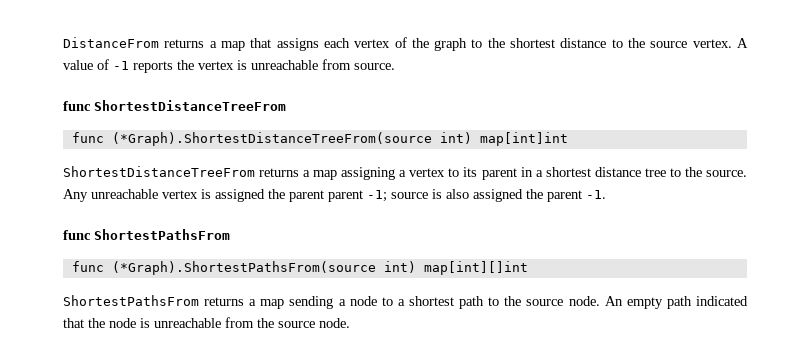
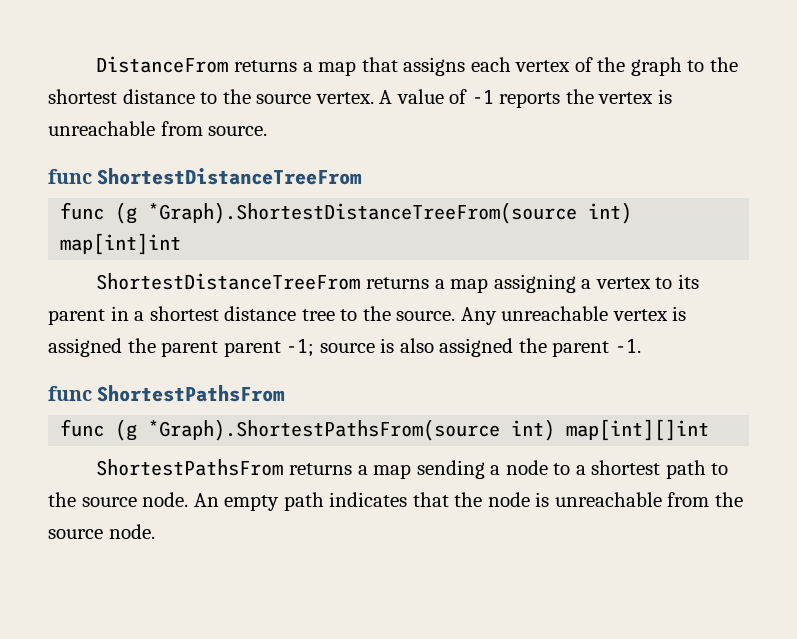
- func (*Graph).ShortestDistanceTreeFrom(source int) map[int]int
+ func (g *Graph).ShortestDistanceTreeFrom(source int) map[int]int
- func (*Graph).ShortestPathsFrom(source int) map[int][]int
+ func (g *Graph).ShortestPathsFrom(source int) map[int][]int
- An empty path indicated that the node is unreachable from the source node.
+ An empty path indicates that the node is unreachable from the source node.

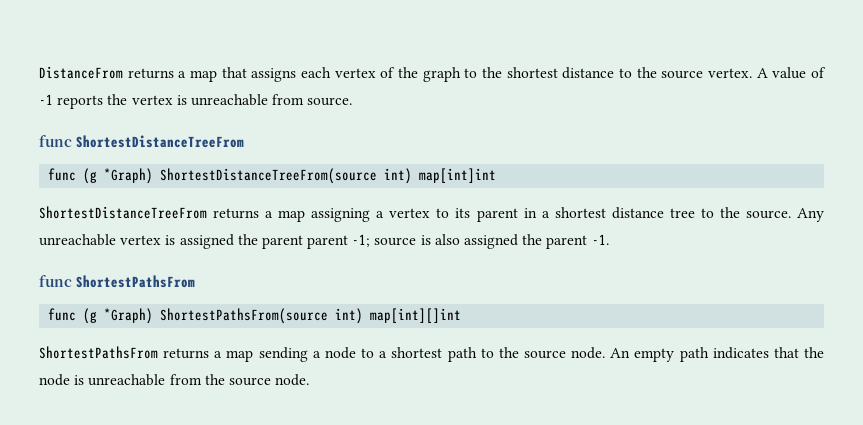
- func (g *Graph).ShortestDistanceTreeFrom(source int) map[int]int
+ func (g *Graph) ShortestDistanceTreeFrom(source int) map[int]int
- func (g *Graph).ShortestPathsFrom(source int) map[int][]int
+ func (g *Graph) ShortestPathsFrom(source int) map[int][]int

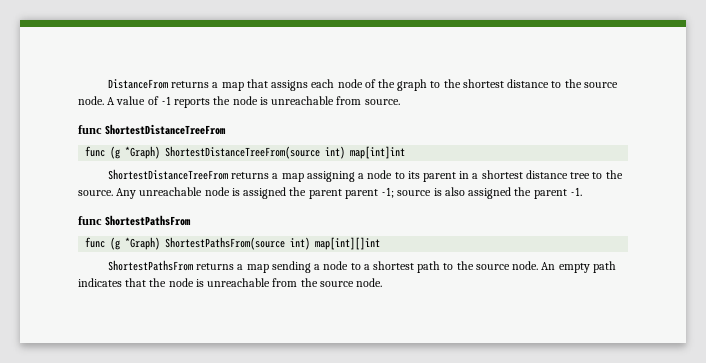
- DistanceFrom returns a map that assigns each vertex of the graph to the shortest distance to the source vertex.
+ DistanceFrom returns a map that assigns each node of the graph to the shortest distance to the source node.
- A value of -1 reports the vertex is unreachable from source.
+ A value of -1 reports the node is unreachable from source.
- ShortestDistanceTreeFrom returns a map assigning a vertex to its parent in a shortest distance tree to the source.
+ ShortestDistanceTreeFrom returns a map assigning a node to its parent in a shortest distance tree to the source.
- Any unreachable vertex is assigned the parent parent -1; source is also assigned the parent -1.
+ Any unreachable node is assigned the parent parent -1; source is also assigned the parent -1.

